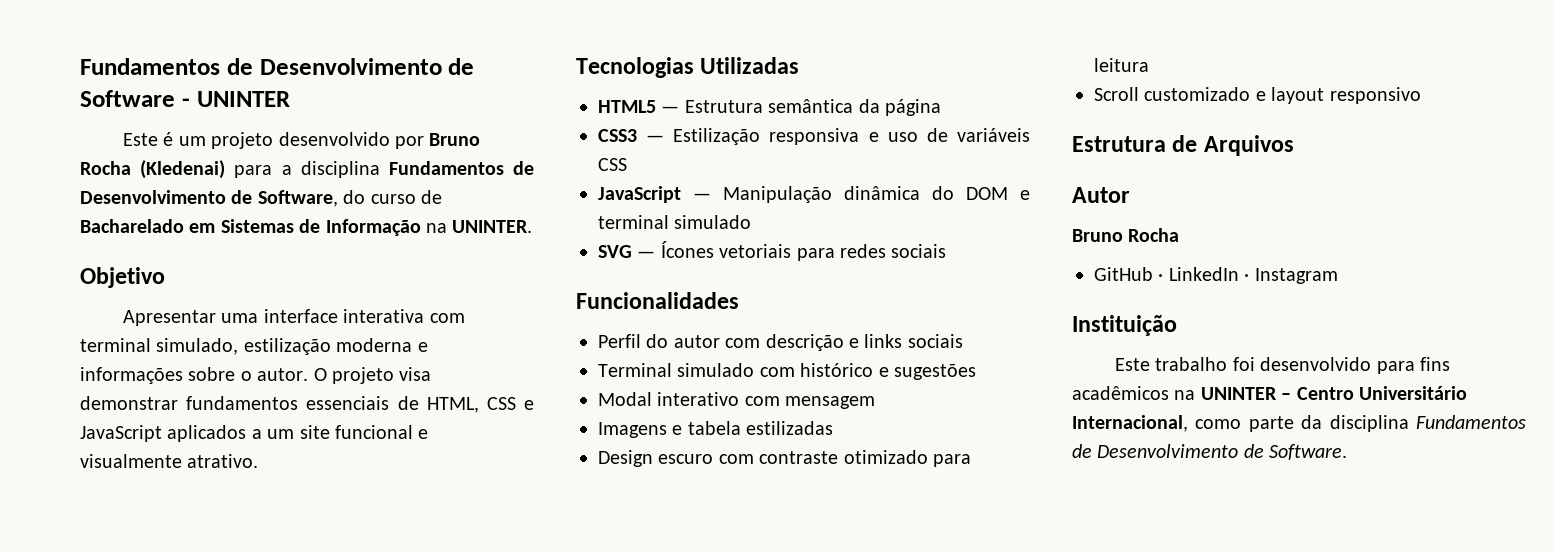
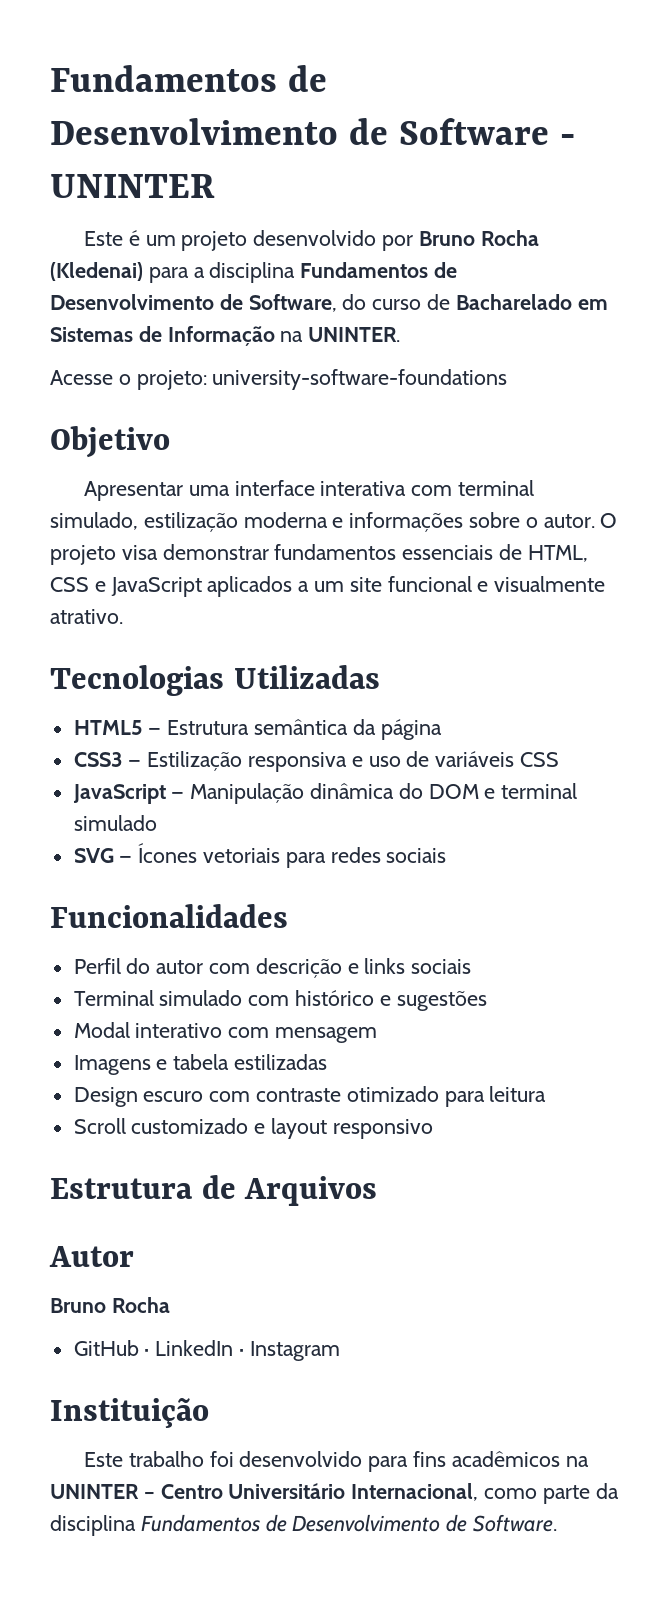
+ Acesse o projeto: university-software-foundations

